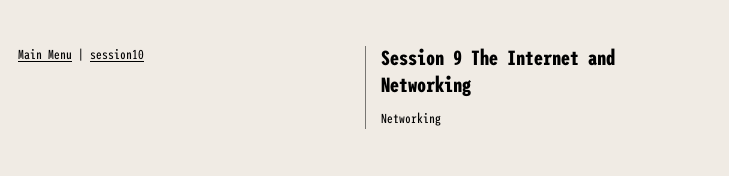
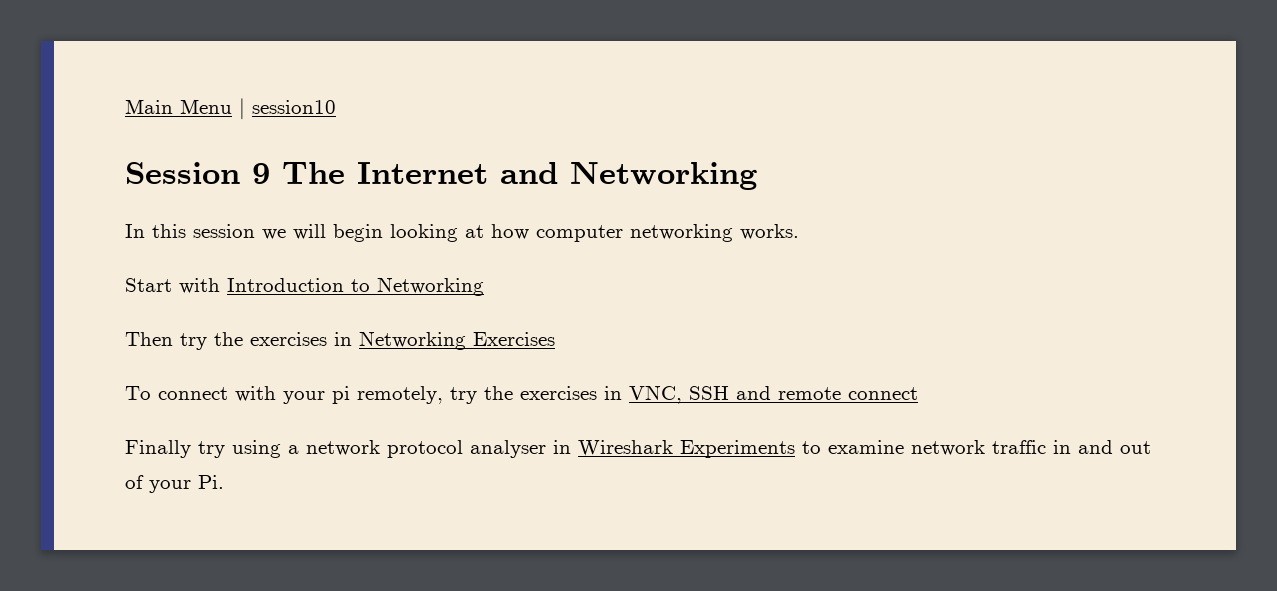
  Session 9 The Internet and Networking
- Networking
+ In this session we will begin looking at how computer networking works.
+ Start with Introduction to Networking
+ Then try the exercises in Networking Exercises
+ To connect with your pi remotely, try the exercises in VNC, SSH and remote connect
+ Finally try using a network protocol analyser in Wireshark Experiments to examine network traffic in and out of your Pi.

